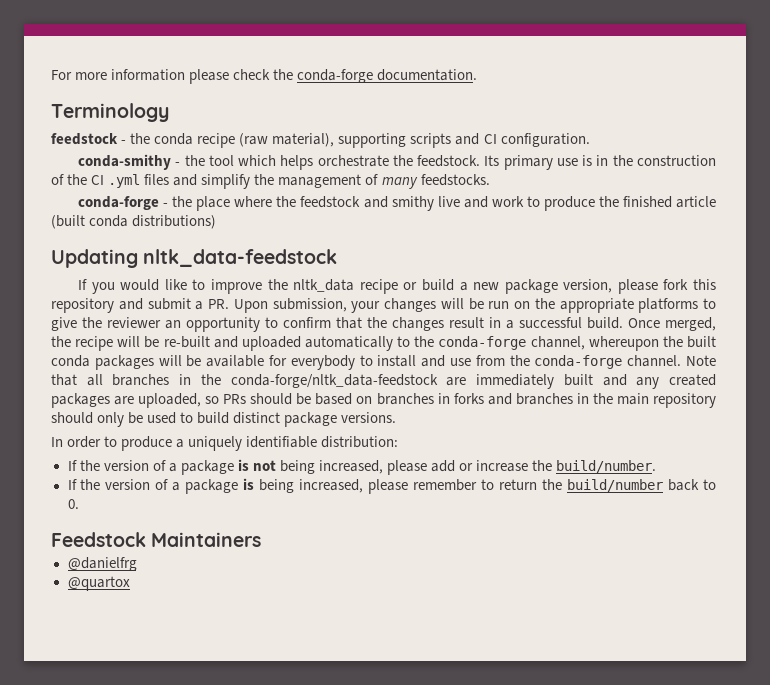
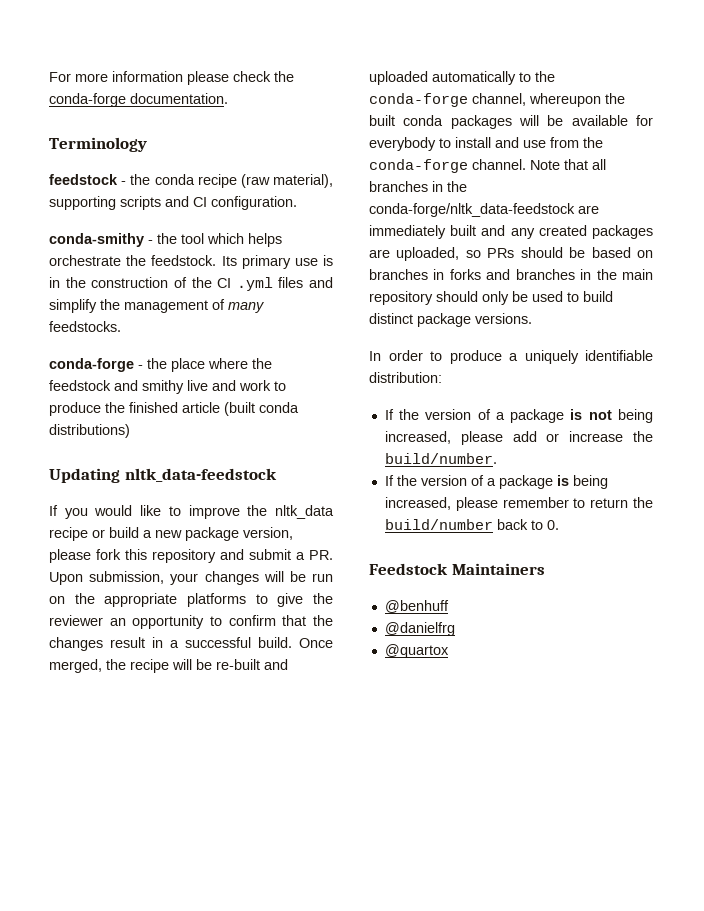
+ @benhuff

